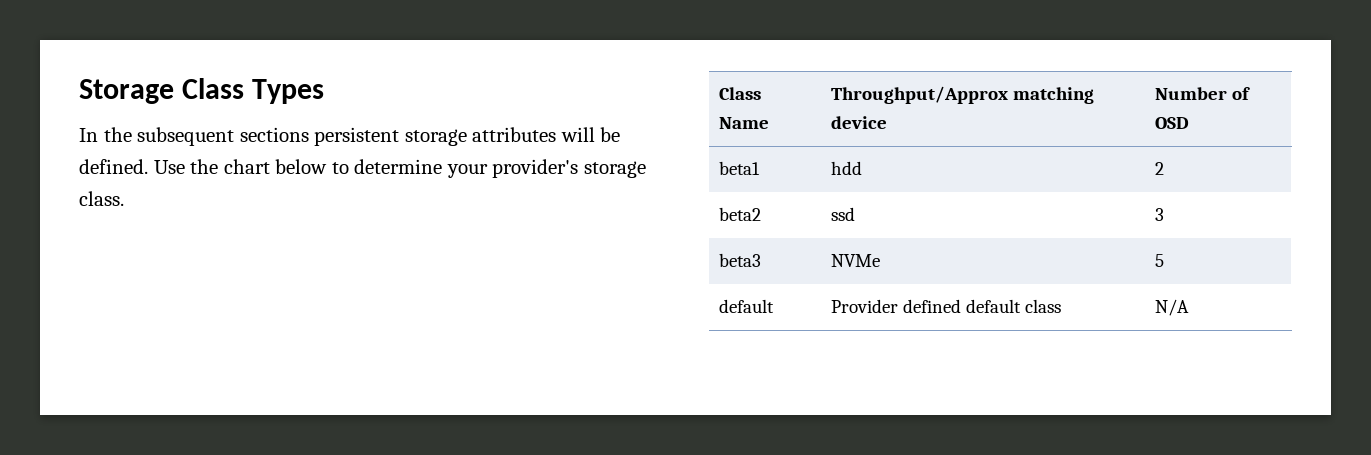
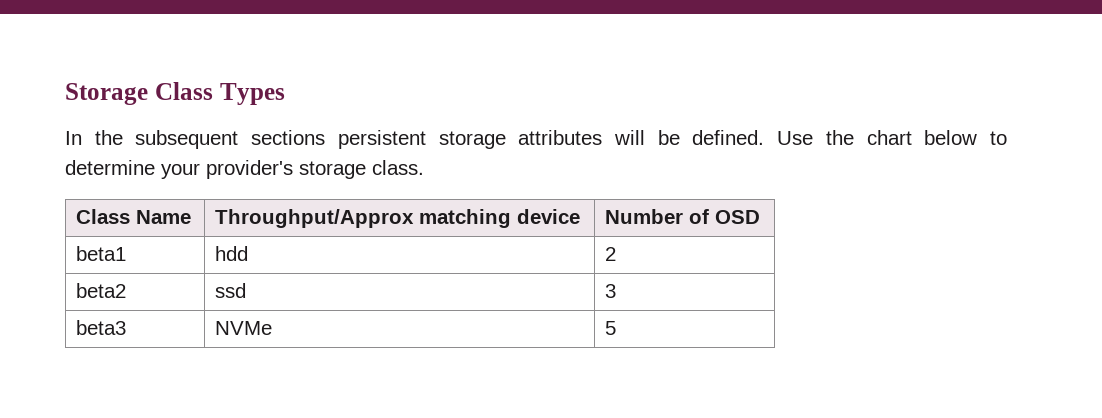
- default | Provider defined default class | N/A

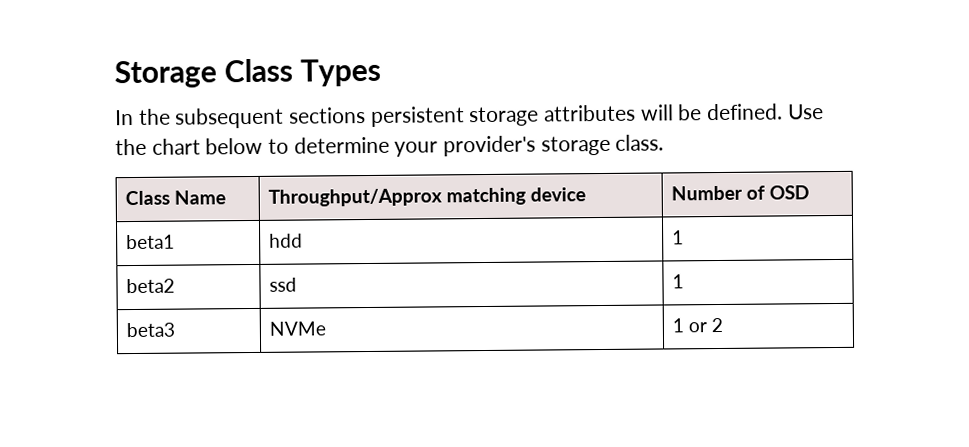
- beta1 | hdd | 2
+ beta1 | hdd | 1
- beta2 | ssd | 3
+ beta2 | ssd | 1
- beta3 | NVMe | 5
+ beta3 | NVMe | 1 or 2

